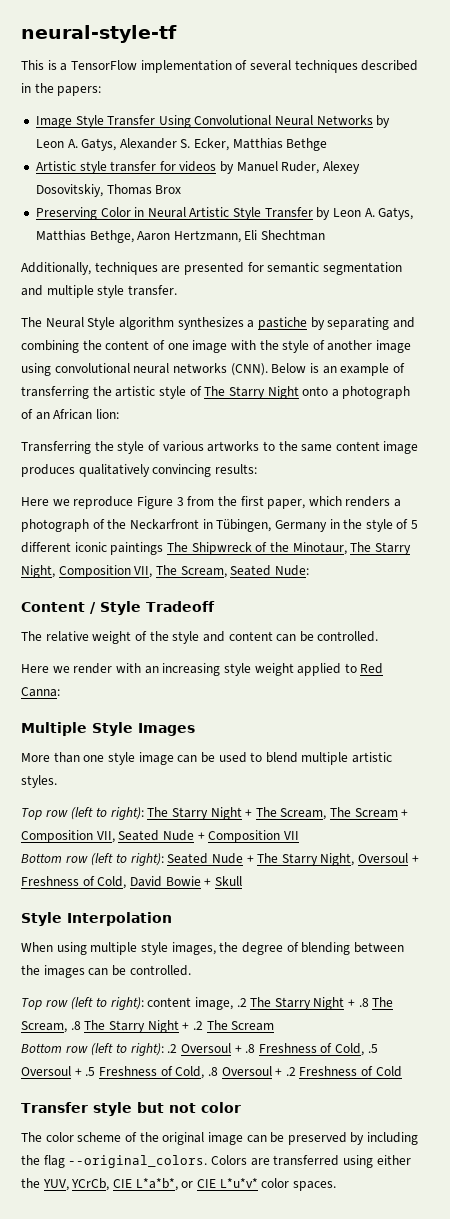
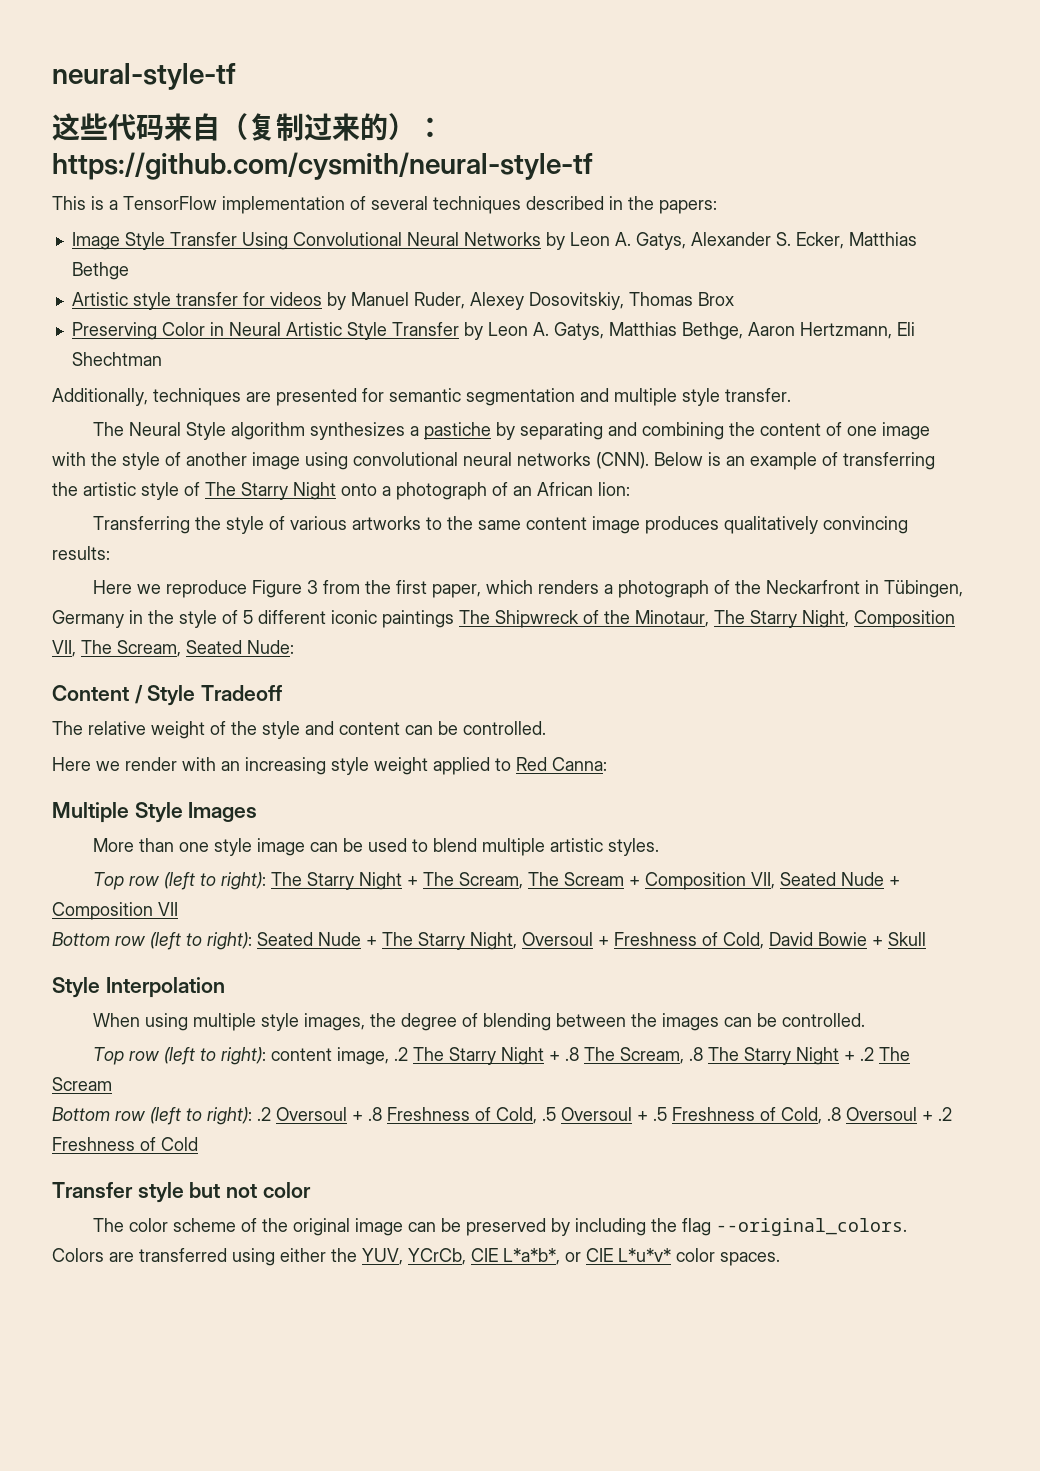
+ 这些代码来自（复制过来的）：https://github.com/cysmith/neural-style-tf

